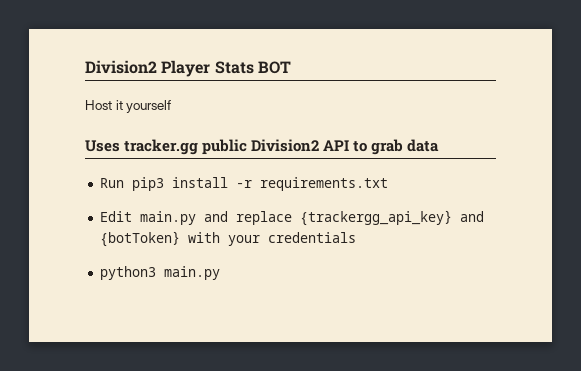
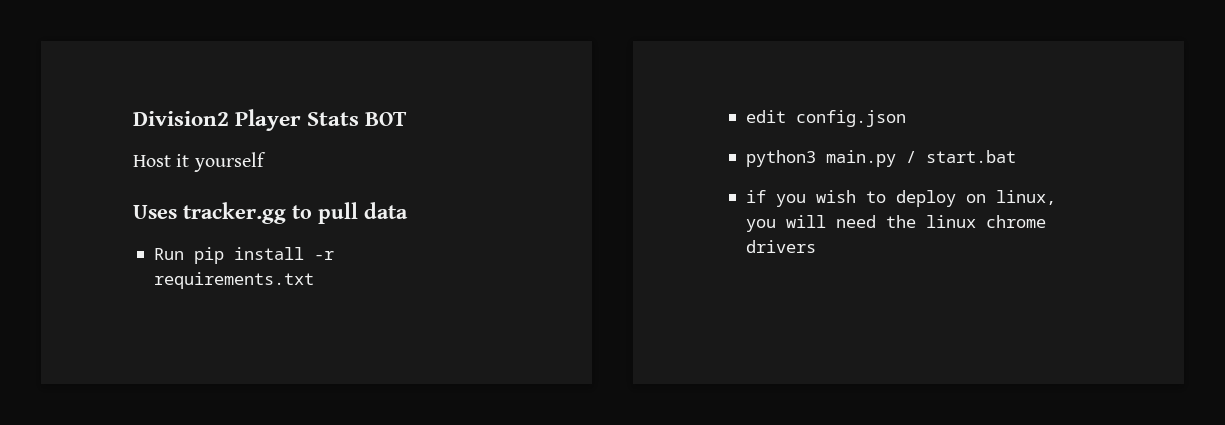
- Uses tracker.gg public Division2 API to grab data
+ Uses tracker.gg to pull data
- Run pip3 install -r requirements.txt
+ Run pip install -r requirements.txt
- Edit main.py and replace {trackergg_api_key} and {botToken} with your credentials
- python3 main.py
+ edit config.json
+ python3 main.py / start.bat
+ if you wish to deploy on linux, you will need the linux chrome drivers

